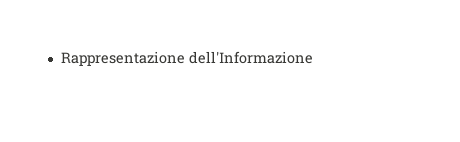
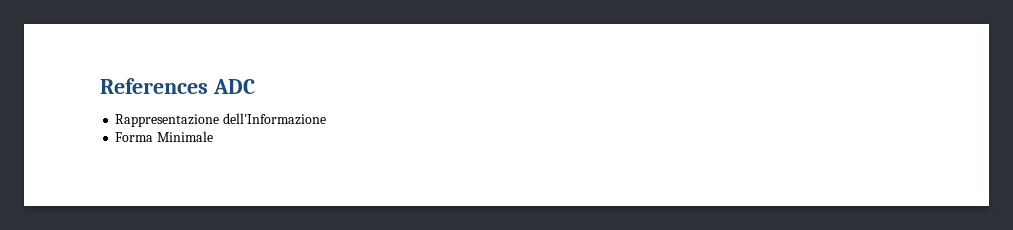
+ References ADC
+ Forma Minimale

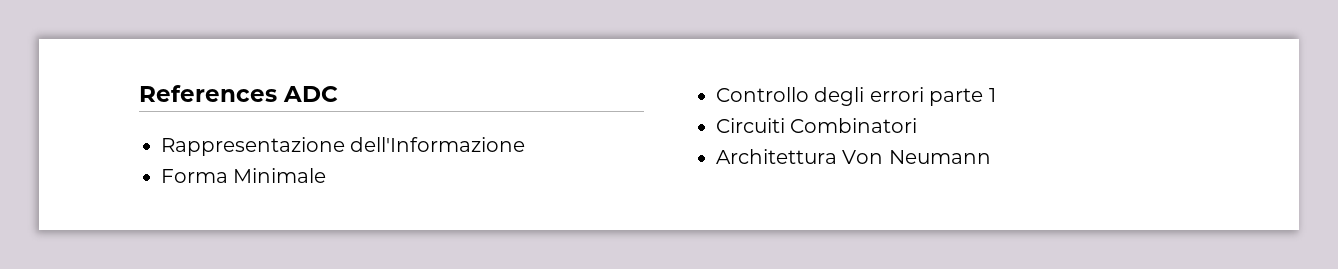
+ Controllo degli errori parte 1
+ Circuiti Combinatori
+ Architettura Von Neumann

